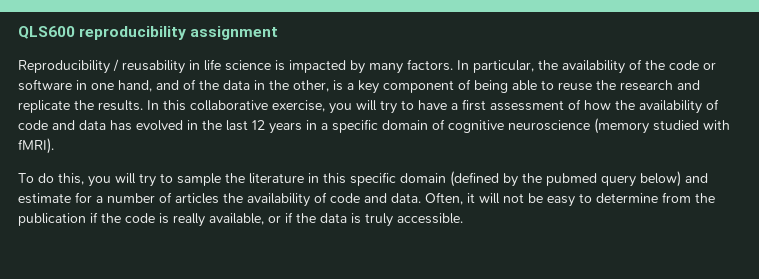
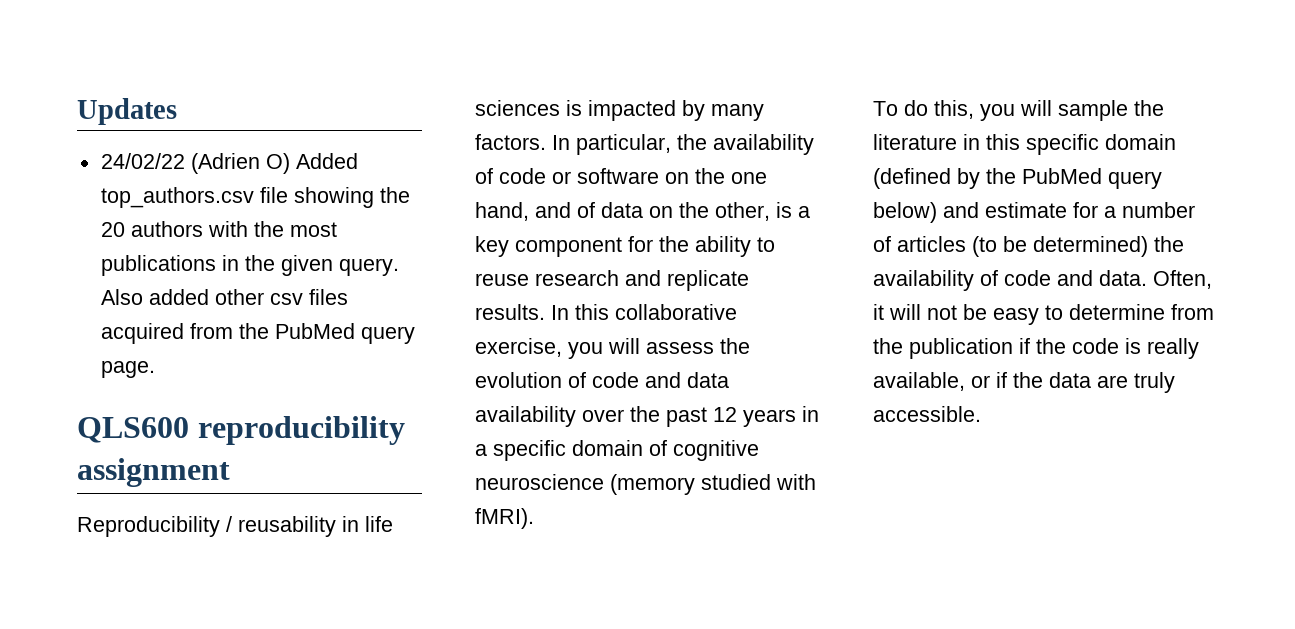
+ Updates
+ 24/02/22 (Adrien O) Added top_authors.csv file showing the 20 authors with the most publications in the given query. Also added other csv files acquired from the PubMed query page.
- Reproducibility / reusability in life science is impacted by many factors.
+ Reproducibility / reusability in life sciences is impacted by many factors.
- In particular, the availability of the code or software in one hand, and of the data in the other, is a key component of being able to reuse the research and replicate the results.
+ In particular, the availability of code or software on the one hand, and of data on the other, is a key component for the ability to reuse research and replicate results.
- In this collaborative exercise, you will try to have a first assessment of how the availability of code and data has evolved in the last 12 years in a specific domain of cognitive neuroscience (memory studied with fMRI).
+ In this collaborative exercise, you will assess the evolution of code and data availability over the past 12 years in a specific domain of cognitive neuroscience (memory studied with fMRI).
- To do this, you will try to sample the literature in this specific domain (defined by the pubmed query below) and estimate for a number of articles the availability of code and data.
+ To do this, you will sample the literature in this specific domain (defined by the PubMed query below) and estimate for a number of articles (to be determined) the availability of code and data.
- Often, it will not be easy to determine from the publication if the code is really available, or if the data is truly accessible.
+ Often, it will not be easy to determine from the publication if the code is really available, or if the data are truly accessible.

